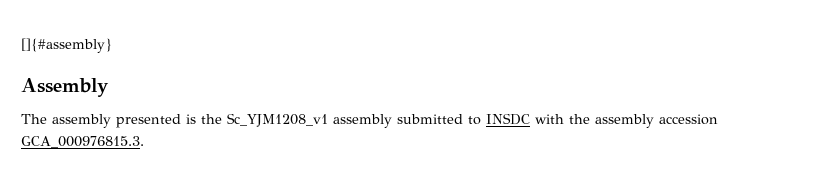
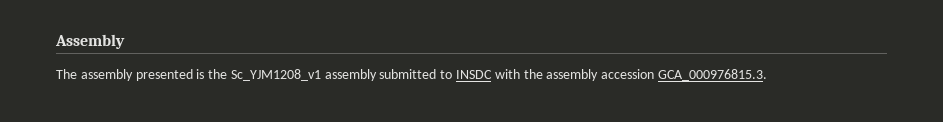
- []{#assembly}

